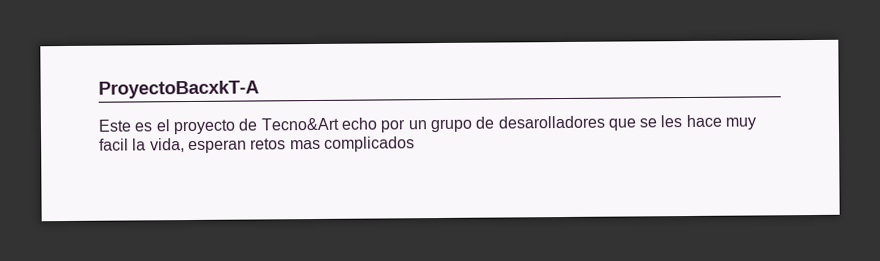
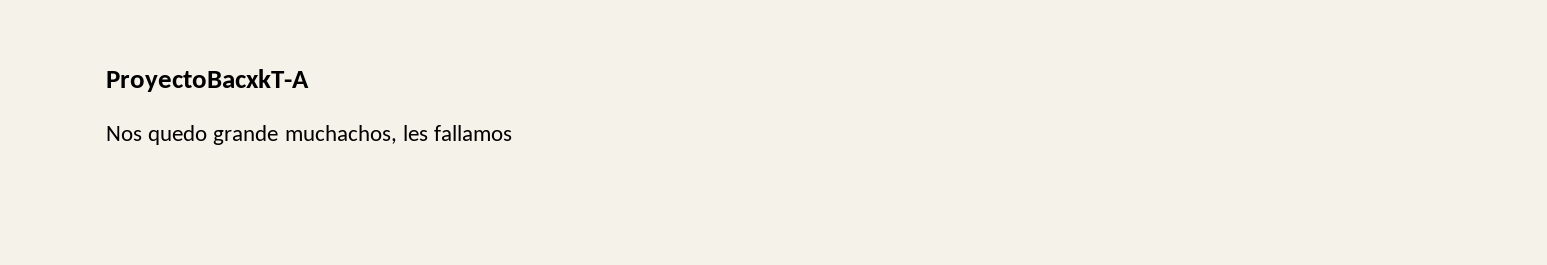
- Este es el proyecto de Tecno&Art echo por un grupo de desarolladores que se les hace muy facil la vida, esperan retos mas complicados
+ Nos quedo grande muchachos, les fallamos

